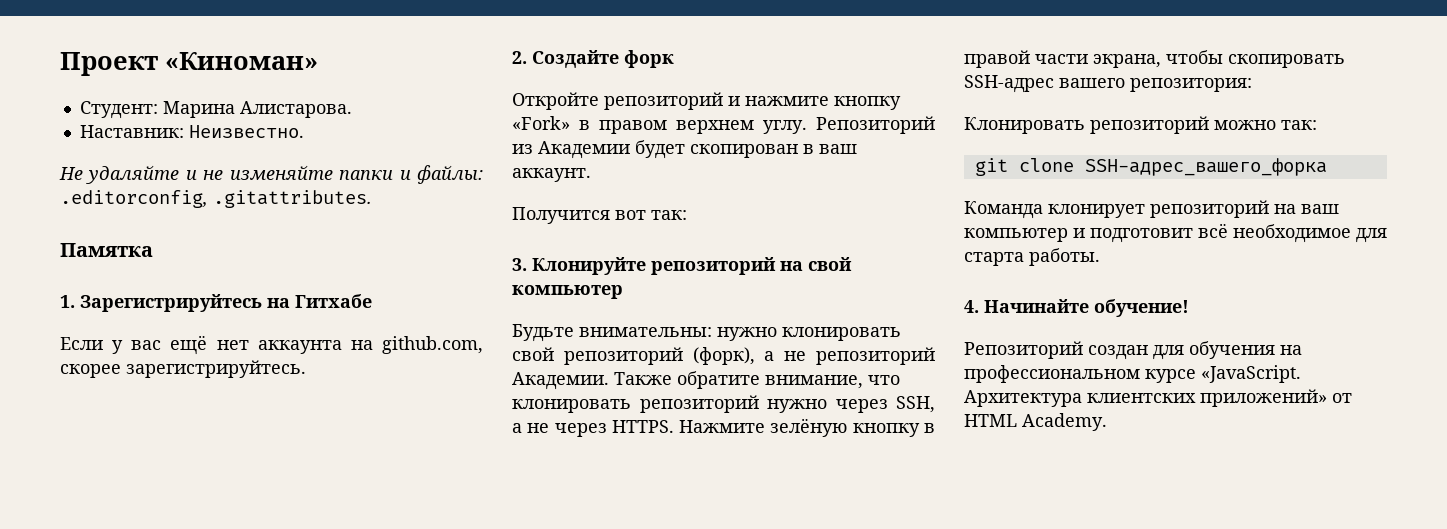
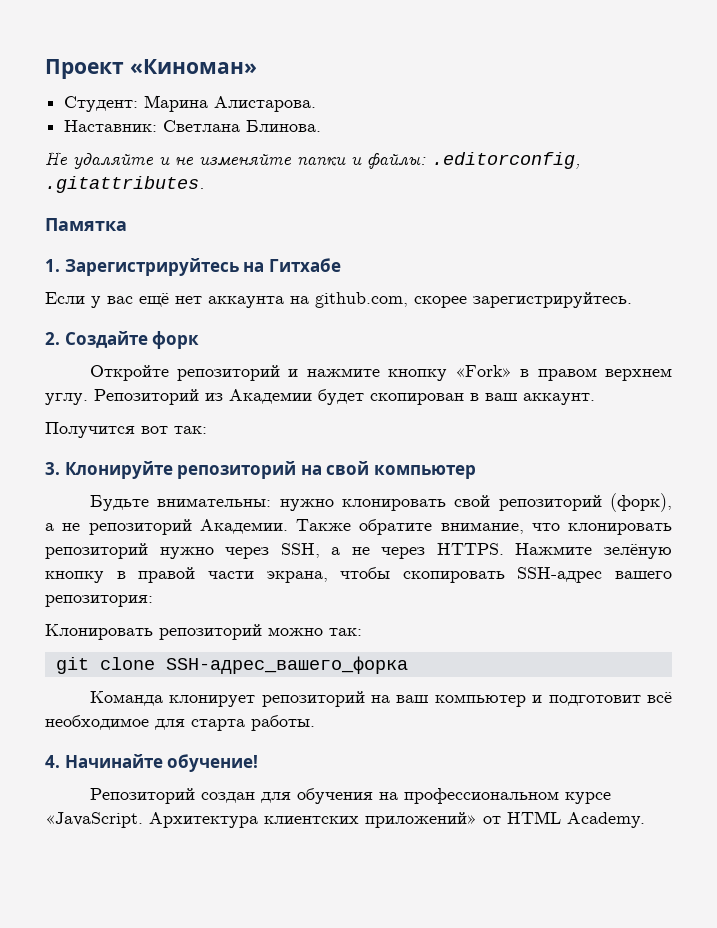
- Наставник: Неизвестно.
+ Наставник: Светлана Блинова.

